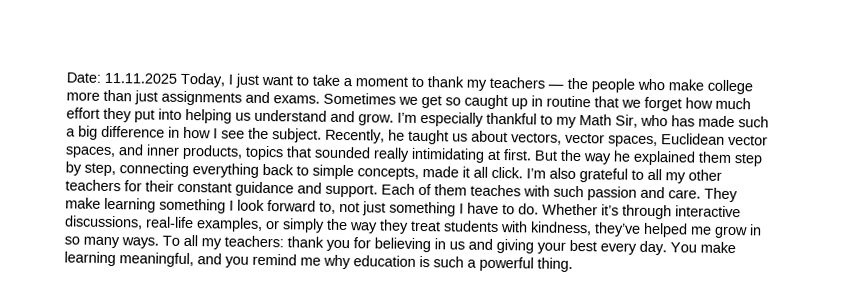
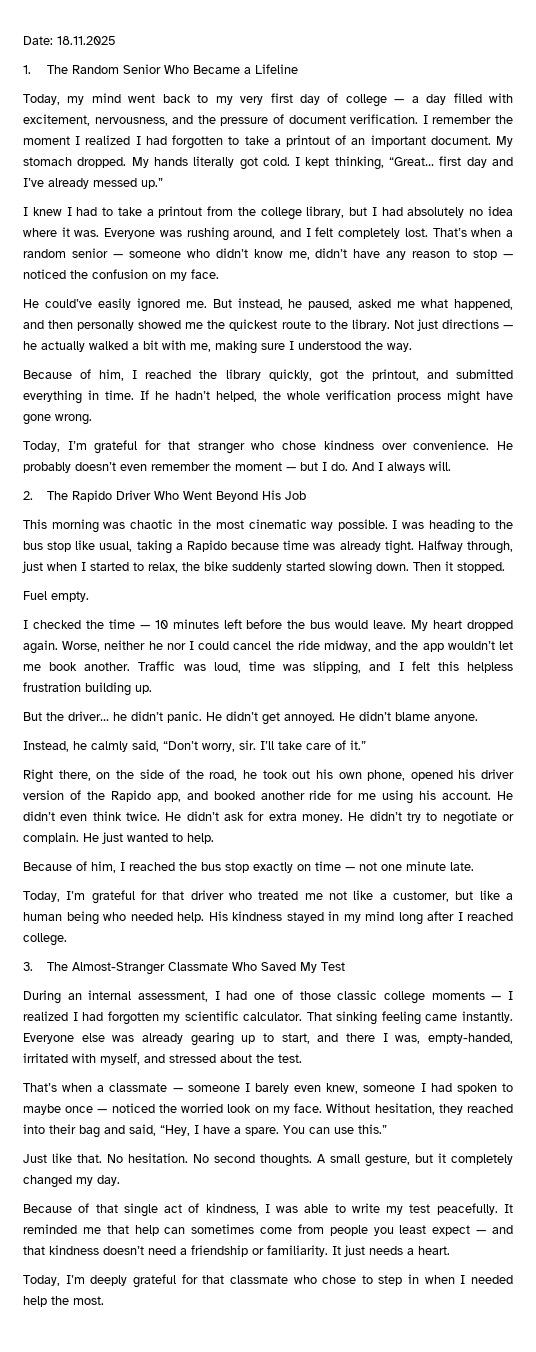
- Date: 11.11.2025 Today, I just want to take a moment to thank my teachers — the people who make college more than just assignments and exams. Sometimes we get so caught up in routine that we forget how much effort they put into helping us understand and grow. I’m especially thankful to my Math Sir, who has made such a big difference in how I see the subject. Recently, he taught us about vectors, vector spaces, Euclidean vector spaces, and inner products, topics that sounded really intimidating at first. But the way he explained them step by step, connecting everything back to simple concepts, made it all click. I’m also grateful to all my other teachers for their constant guidance and support. Each of them teaches with such passion and care. They make learning something I look forward to, not just something I have to do. Whether it’s through interactive discussions, real-life examples, or simply the way they treat students with kindness, they’ve helped me grow in so many ways. To all my teachers: thank you for believing in us and giving your best every day. You make learning meaningful, and you remind me why education is such a powerful thing.
+ Date: 18.11.2025
+ 1. The Random Senior Who Became a Lifeline
+ Today, my mind went back to my very first day of college — a day filled with excitement, nervousness, and the pressure of document verification. I remember the moment I realized I had forgotten to take a printout of an important document. My stomach dropped. My hands literally got cold. I kept thinking, “Great… first day and I’ve already messed up.”
+ I knew I had to take a printout from the college library, but I had absolutely no idea where it was. Everyone was rushing around, and I felt completely lost. That’s when a random senior — someone who didn’t know me, didn’t have any reason to stop — noticed the confusion on my face.
+ He could’ve easily ignored me. But instead, he paused, asked me what happened, and then personally showed me the quickest route to the library. Not just directions — he actually walked a bit with me, making sure I understood the way.
+ Because of him, I reached the library quickly, got the printout, and submitted everything in time. If he hadn’t helped, the whole verification process might have gone wrong.
+ Today, I’m grateful for that stranger who chose kindness over convenience. He probably doesn’t even remember the moment — but I do. And I always will.
+ 2. The Rapido Driver Who Went Beyond His Job
+ This morning was chaotic in the most cinematic way possible. I was heading to the bus stop like usual, taking a Rapido because time was already tight. Halfway through, just when I started to relax, the bike suddenly started slowing down. Then it stopped.
+ Fuel empty.
+ I checked the time — 10 minutes left before the bus would leave. My heart dropped again. Worse, neither he nor I could cancel the ride midway, and the app wouldn’t let me book another. Traffic was loud, time was slipping, and I felt this helpless frustration building up.
+ But the driver… he didn’t panic. He didn’t get annoyed. He didn’t blame anyone.
+ Instead, he calmly said, “Don’t worry, sir. I’ll take care of it.”
+ Right there, on the side of the road, he took out his own phone, opened his driver version of the Rapido app, and booked another ride for me using his account. He didn’t even think twice. He didn’t ask for extra money. He didn’t try to negotiate or complain. He just wanted to help.
+ Because of him, I reached the bus stop exactly on time — not one minute late.
+ Today, I’m grateful for that driver who treated me not like a customer, but like a human being who needed help. His kindness stayed in my mind long after I reached college.
+ 3. The Almost-Stranger Classmate Who Saved My Test
+ During an internal assessment, I had one of those classic college moments — I realized I had forgotten my scientific calculator. That sinking feeling came instantly. Everyone else was already gearing up to start, and there I was, empty-handed, irritated with myself, and stressed about the test.
+ That’s when a classmate — someone I barely even knew, someone I had spoken to maybe once — noticed the worried look on my face. Without hesitation, they reached into their bag and said, “Hey, I have a spare. You can use this.”
+ Just like that. No hesitation. No second thoughts. A small gesture, but it completely changed my day.
+ Because of that single act of kindness, I was able to write my test peacefully. It reminded me that help can sometimes come from people you least expect — and that kindness doesn’t need a friendship or familiarity. It just needs a heart.
+ Today, I’m deeply grateful for that classmate who chose to step in when I needed help the most.

